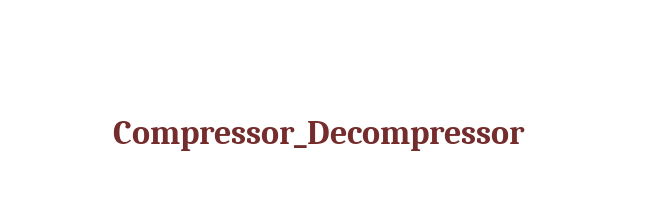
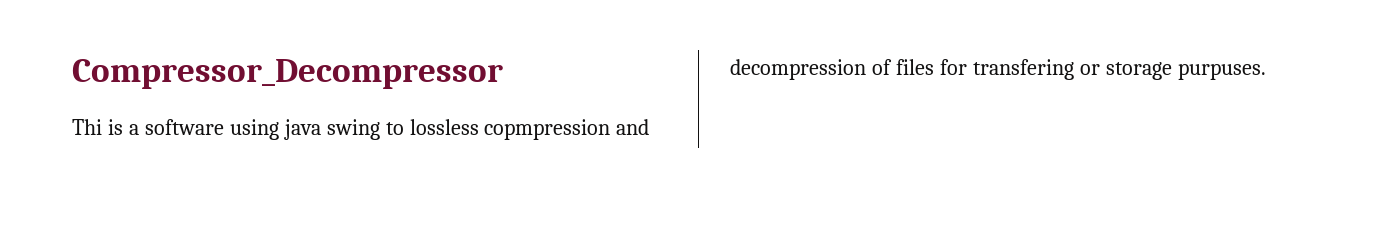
+ Thi is a software using java swing to lossless copmpression and decompression of files for transfering or storage purpuses.

